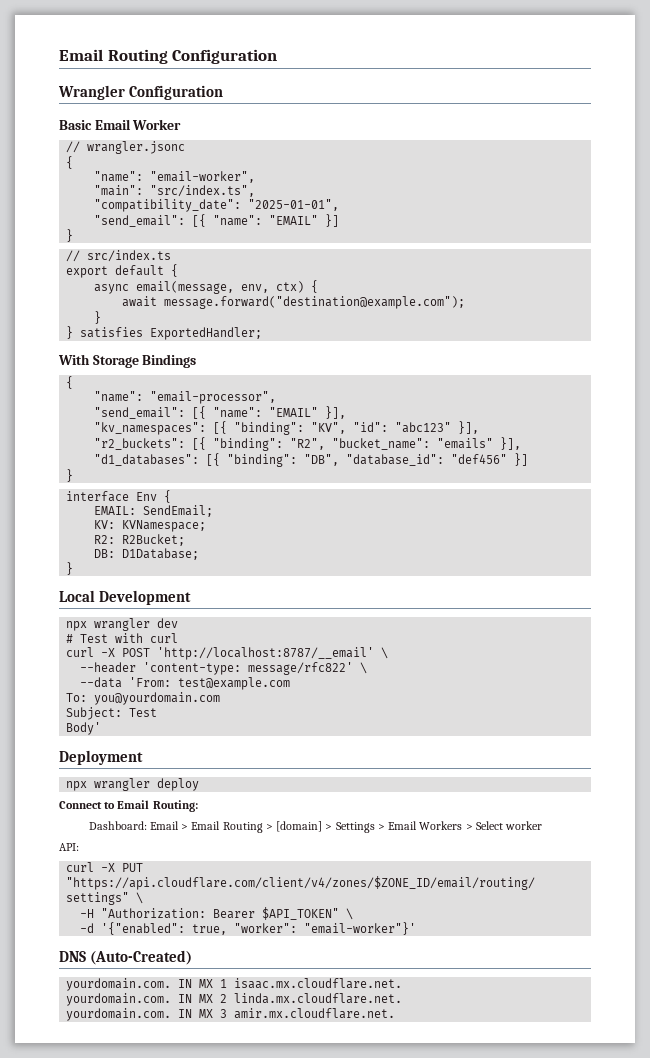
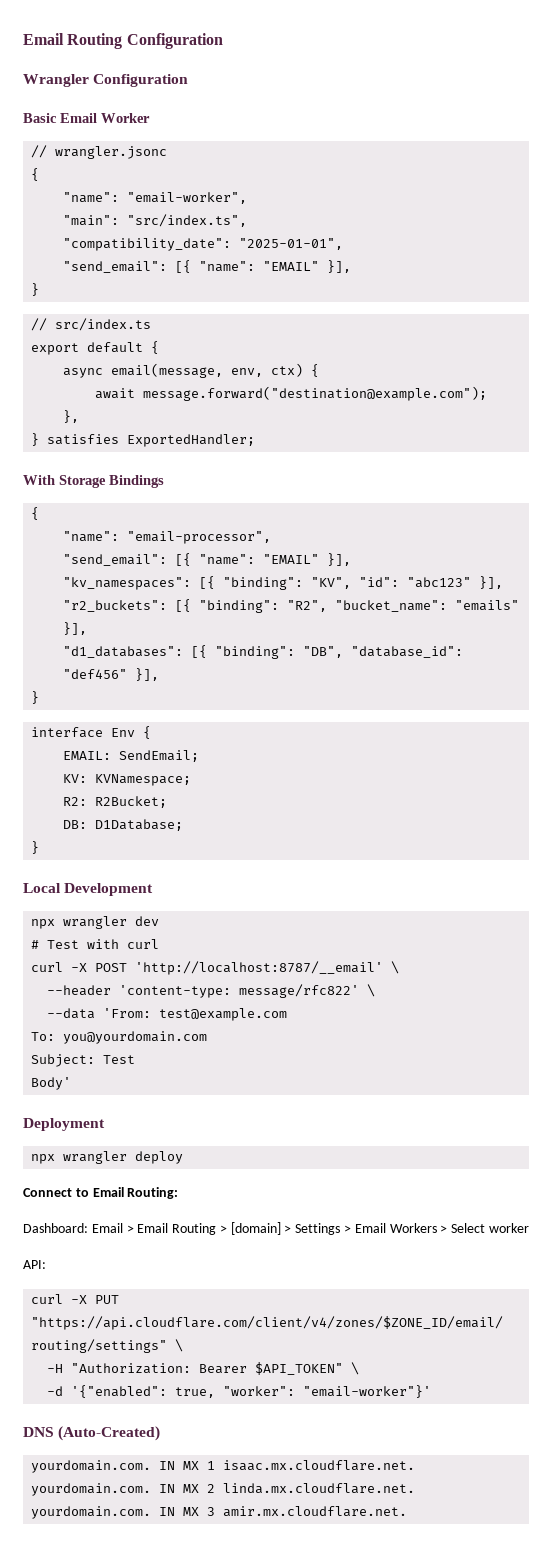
  "compatibility_date": "2025-01-01",
- "send_email": [{ "name": "EMAIL" }]
+ "send_email": [{ "name": "EMAIL" }],
  await message.forward("destination@example.com");
- }
+ },
- "d1_databases": [{ "binding": "DB", "database_id": "def456" }]
+ "d1_databases": [{ "binding": "DB", "database_id": "def456" }],

